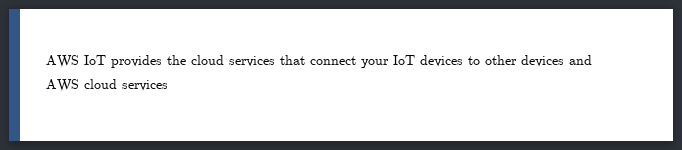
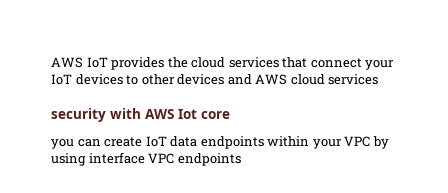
+ security with AWS Iot core
+ you can create IoT data endpoints within your VPC by using interface VPC endpoints

